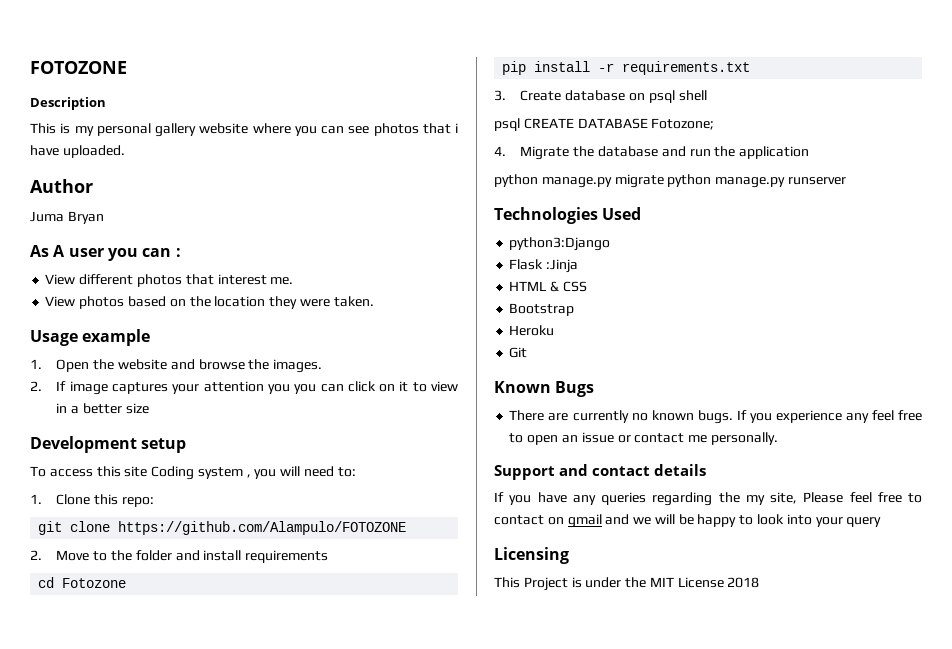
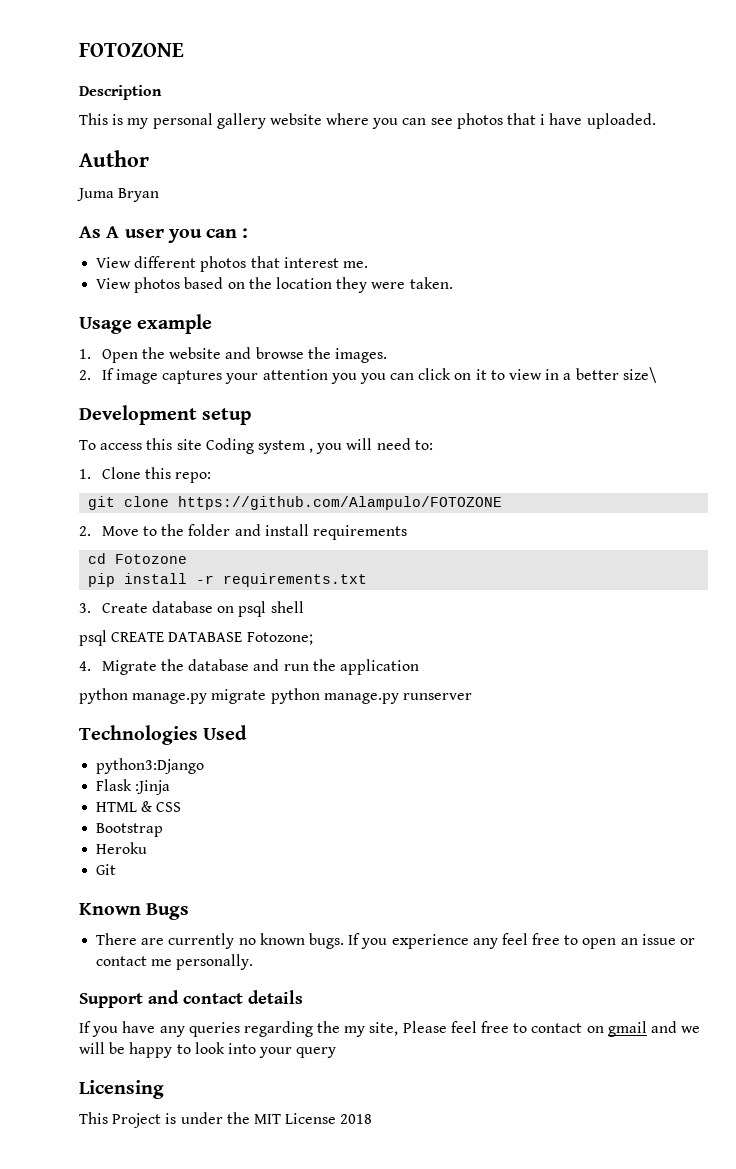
- 2. If image captures your attention you you can click on it to view in a better size
+ 2. If image captures your attention you you can click on it to view in a better size\

